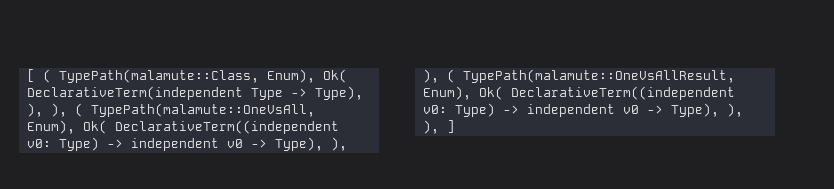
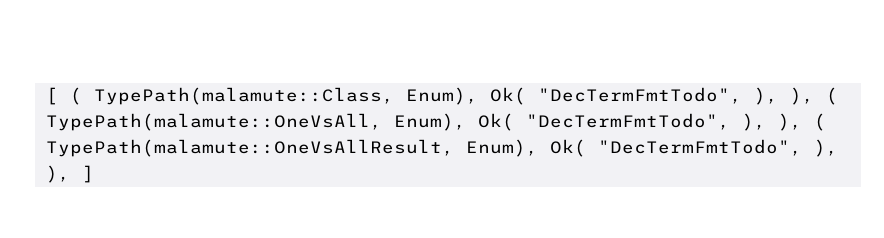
- [ ( TypePath(malamute::Class, Enum), Ok( DeclarativeTerm(independent Type -> Type), ), ), ( TypePath(malamute::OneVsAll, Enum), Ok( DeclarativeTerm((independent v0: Type) -> independent v0 -> Type), ), ), ( TypePath(malamute::OneVsAllResult, Enum), Ok( DeclarativeTerm((independent v0: Type) -> independent v0 -> Type), ), ), ]
+ [ ( TypePath(malamute::Class, Enum), Ok( "DecTermFmtTodo", ), ), ( TypePath(malamute::OneVsAll, Enum), Ok( "DecTermFmtTodo", ), ), ( TypePath(malamute::OneVsAllResult, Enum), Ok( "DecTermFmtTodo", ), ), ]

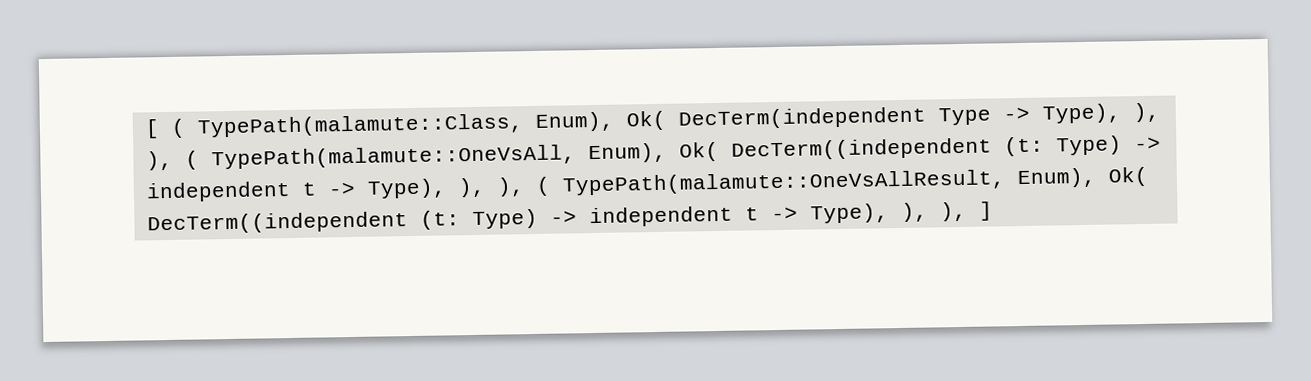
- [ ( TypePath(malamute::Class, Enum), Ok( "DecTermFmtTodo", ), ), ( TypePath(malamute::OneVsAll, Enum), Ok( "DecTermFmtTodo", ), ), ( TypePath(malamute::OneVsAllResult, Enum), Ok( "DecTermFmtTodo", ), ), ]
+ [ ( TypePath(malamute::Class, Enum), Ok( DecTerm(independent Type -> Type), ), ), ( TypePath(malamute::OneVsAll, Enum), Ok( DecTerm((independent (t: Type) -> independent t -> Type), ), ), ( TypePath(malamute::OneVsAllResult, Enum), Ok( DecTerm((independent (t: Type) -> independent t -> Type), ), ), ]

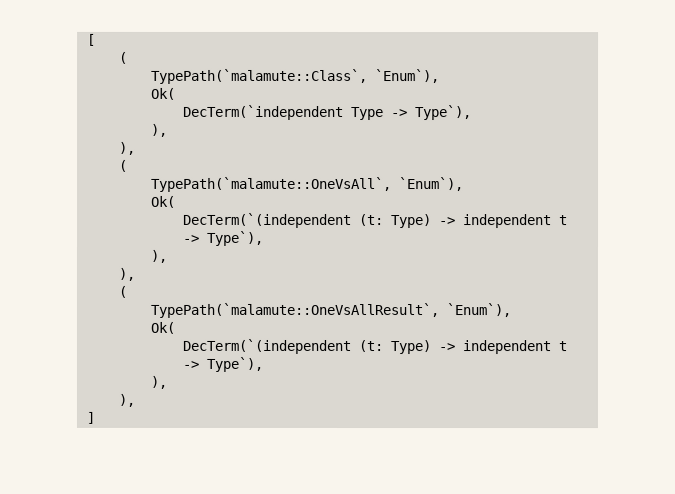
- [ ( TypePath(malamute::Class, Enum), Ok( DecTerm(independent Type -> Type), ), ), ( TypePath(malamute::OneVsAll, Enum), Ok( DecTerm((independent (t: Type) -> independent t -> Type), ), ), ( TypePath(malamute::OneVsAllResult, Enum), Ok( DecTerm((independent (t: Type) -> independent t -> Type), ), ), ]
+ [
+ (
+ TypePath(`malamute::Class`, `Enum`),
+ Ok(
+ DecTerm(`independent Type -> Type`),
+ ),
+ ),
+ (
+ TypePath(`malamute::OneVsAll`, `Enum`),
+ Ok(
+ DecTerm(`(independent (t: Type) -> independent t -> Type`),
+ ),
+ ),
+ (
+ TypePath(`malamute::OneVsAllResult`, `Enum`),
+ Ok(
+ DecTerm(`(independent (t: Type) -> independent t -> Type`),
+ ),
+ ),
+ ]

